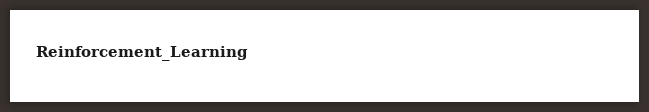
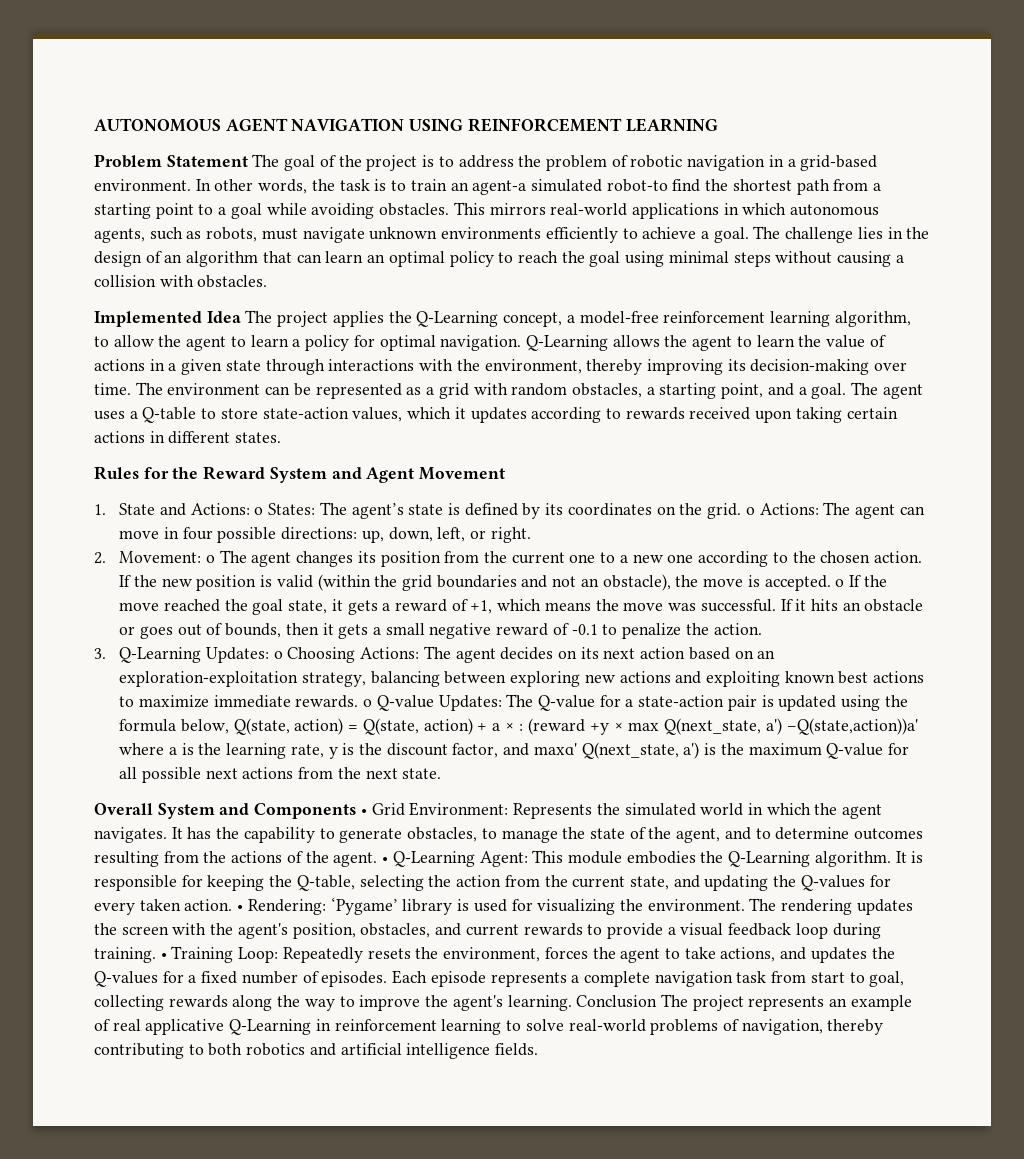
- Reinforcement_Learning
+ AUTONOMOUS AGENT NAVIGATION USING REINFORCEMENT LEARNING
+ Problem Statement The goal of the project is to address the problem of robotic navigation in a grid-based environment. In other words, the task is to train an agent-a simulated robot-to find the shortest path from a starting point to a goal while avoiding obstacles. This mirrors real-world applications in which autonomous agents, such as robots, must navigate unknown environments efficiently to achieve a goal. The challenge lies in the design of an algorithm that can learn an optimal policy to reach the goal using minimal steps without causing a collision with obstacles.
+ Implemented Idea The project applies the Q-Learning concept, a model-free reinforcement learning algorithm, to allow the agent to learn a policy for optimal navigation. Q-Learning allows the agent to learn the value of actions in a given state through interactions with the environment, thereby improving its decision-making over time. The environment can be represented as a grid with random obstacles, a starting point, and a goal. The agent uses a Q-table to store state-action values, which it updates according to rewards received upon taking certain actions in different states.
+ Rules for the Reward System and Agent Movement
+ 1. State and Actions: o States: The agent’s state is defined by its coordinates on the grid. o Actions: The agent can move in four possible directions: up, down, left, or right.
+ 2. Movement: o The agent changes its position from the current one to a new one according to the chosen action. If the new position is valid (within the grid boundaries and not an obstacle), the move is accepted. o If the move reached the goal state, it gets a reward of +1, which means the move was successful. If it hits an obstacle or goes out of bounds, then it gets a small negative reward of -0.1 to penalize the action.
+ 3. Q-Learning Updates: o Choosing Actions: The agent decides on its next action based on an exploration-exploitation strategy, balancing between exploring new actions and exploiting known best actions to maximize immediate rewards. o Q-value Updates: The Q-value for a state-action pair is updated using the formula below, Q(state, action) = Q(state, action) + a × : (reward +y × max Q(next_state, a') –Q(state,action))a' where a is the learning rate, y is the discount factor, and maxɑ' Q(next_state, a') is the maximum Q-value for all possible next actions from the next state.
+ Overall System and Components • Grid Environment: Represents the simulated world in which the agent navigates. It has the capability to generate obstacles, to manage the state of the agent, and to determine outcomes resulting from the actions of the agent. • Q-Learning Agent: This module embodies the Q-Learning algorithm. It is responsible for keeping the Q-table, selecting the action from the current state, and updating the Q-values for every taken action. • Rendering: ‘Pygame’ library is used for visualizing the environment. The rendering updates the screen with the agent's position, obstacles, and current rewards to provide a visual feedback loop during training. • Training Loop: Repeatedly resets the environment, forces the agent to take actions, and updates the Q-values for a fixed number of episodes. Each episode represents a complete navigation task from start to goal, collecting rewards along the way to improve the agent's learning. Conclusion The project represents an example of real applicative Q-Learning in reinforcement learning to solve real-world problems of navigation, thereby contributing to both robotics and artificial intelligence fields.

